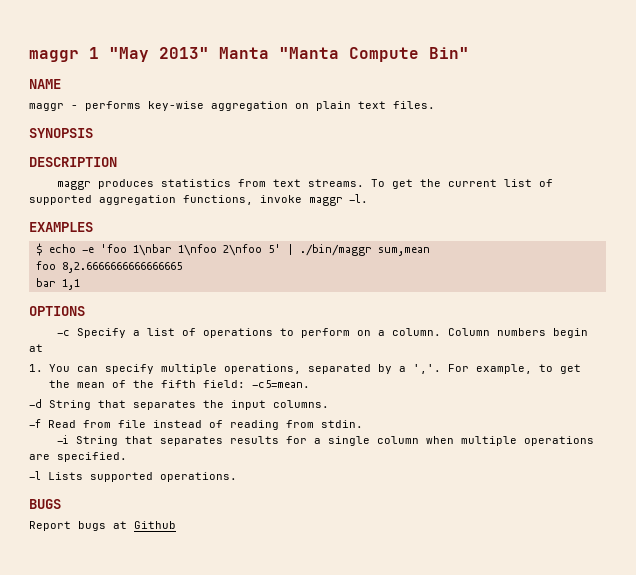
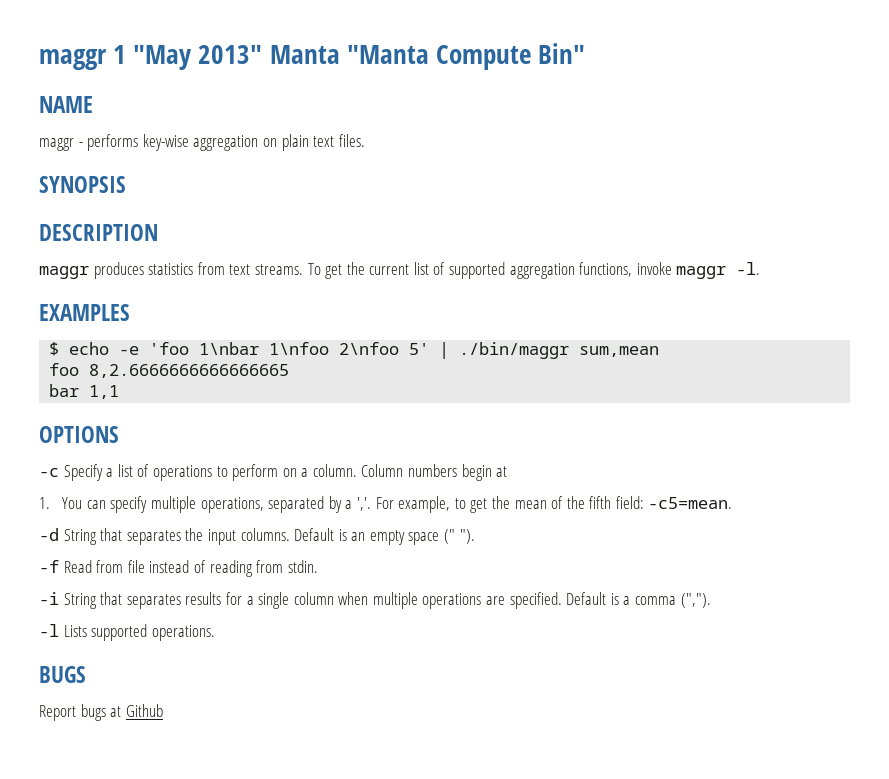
+ Default is an empty space (" ").
+ Default is a comma (",").

